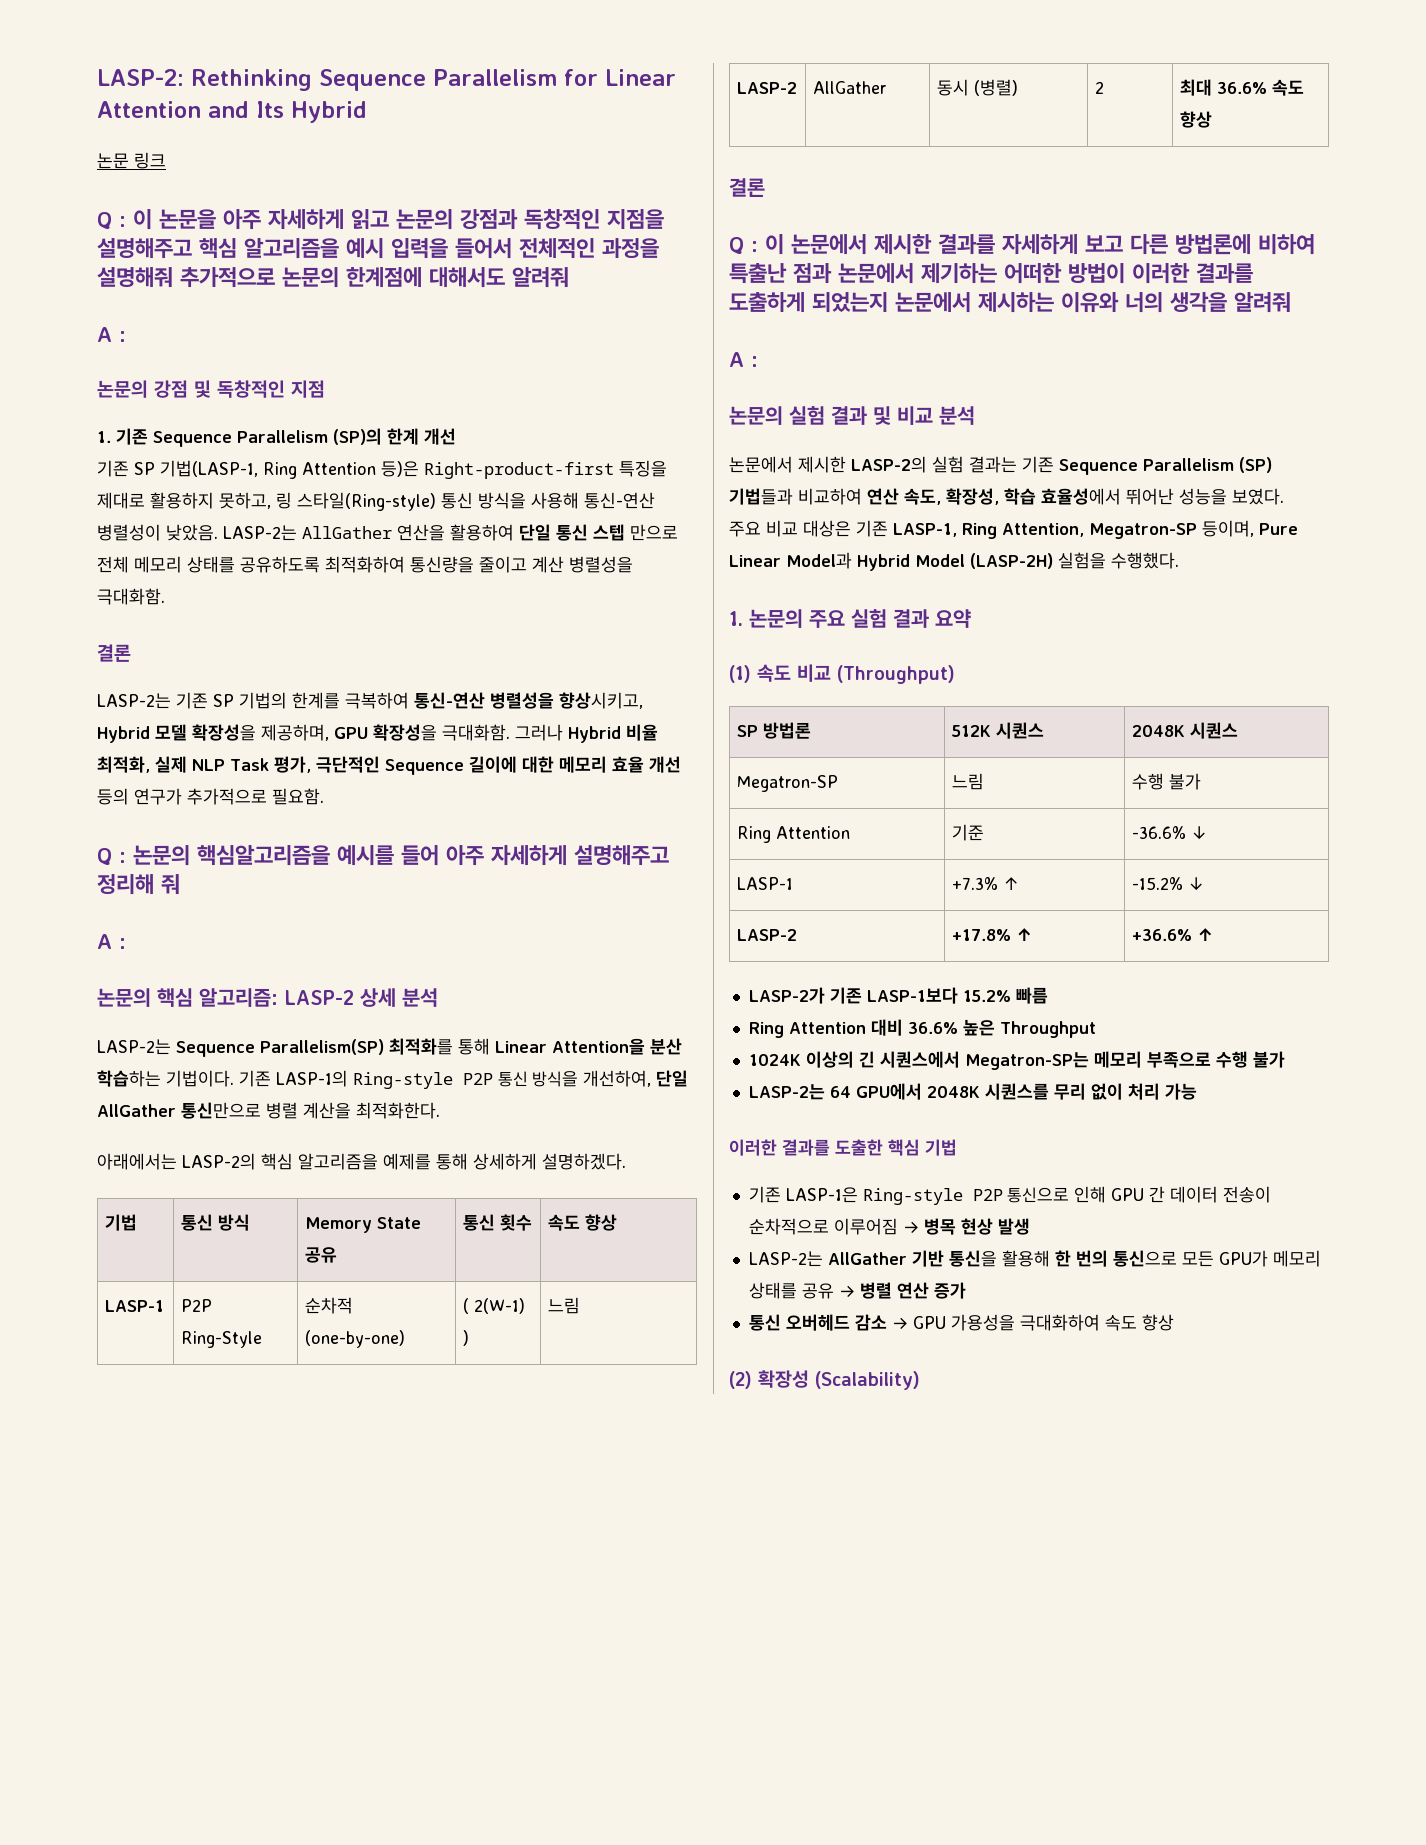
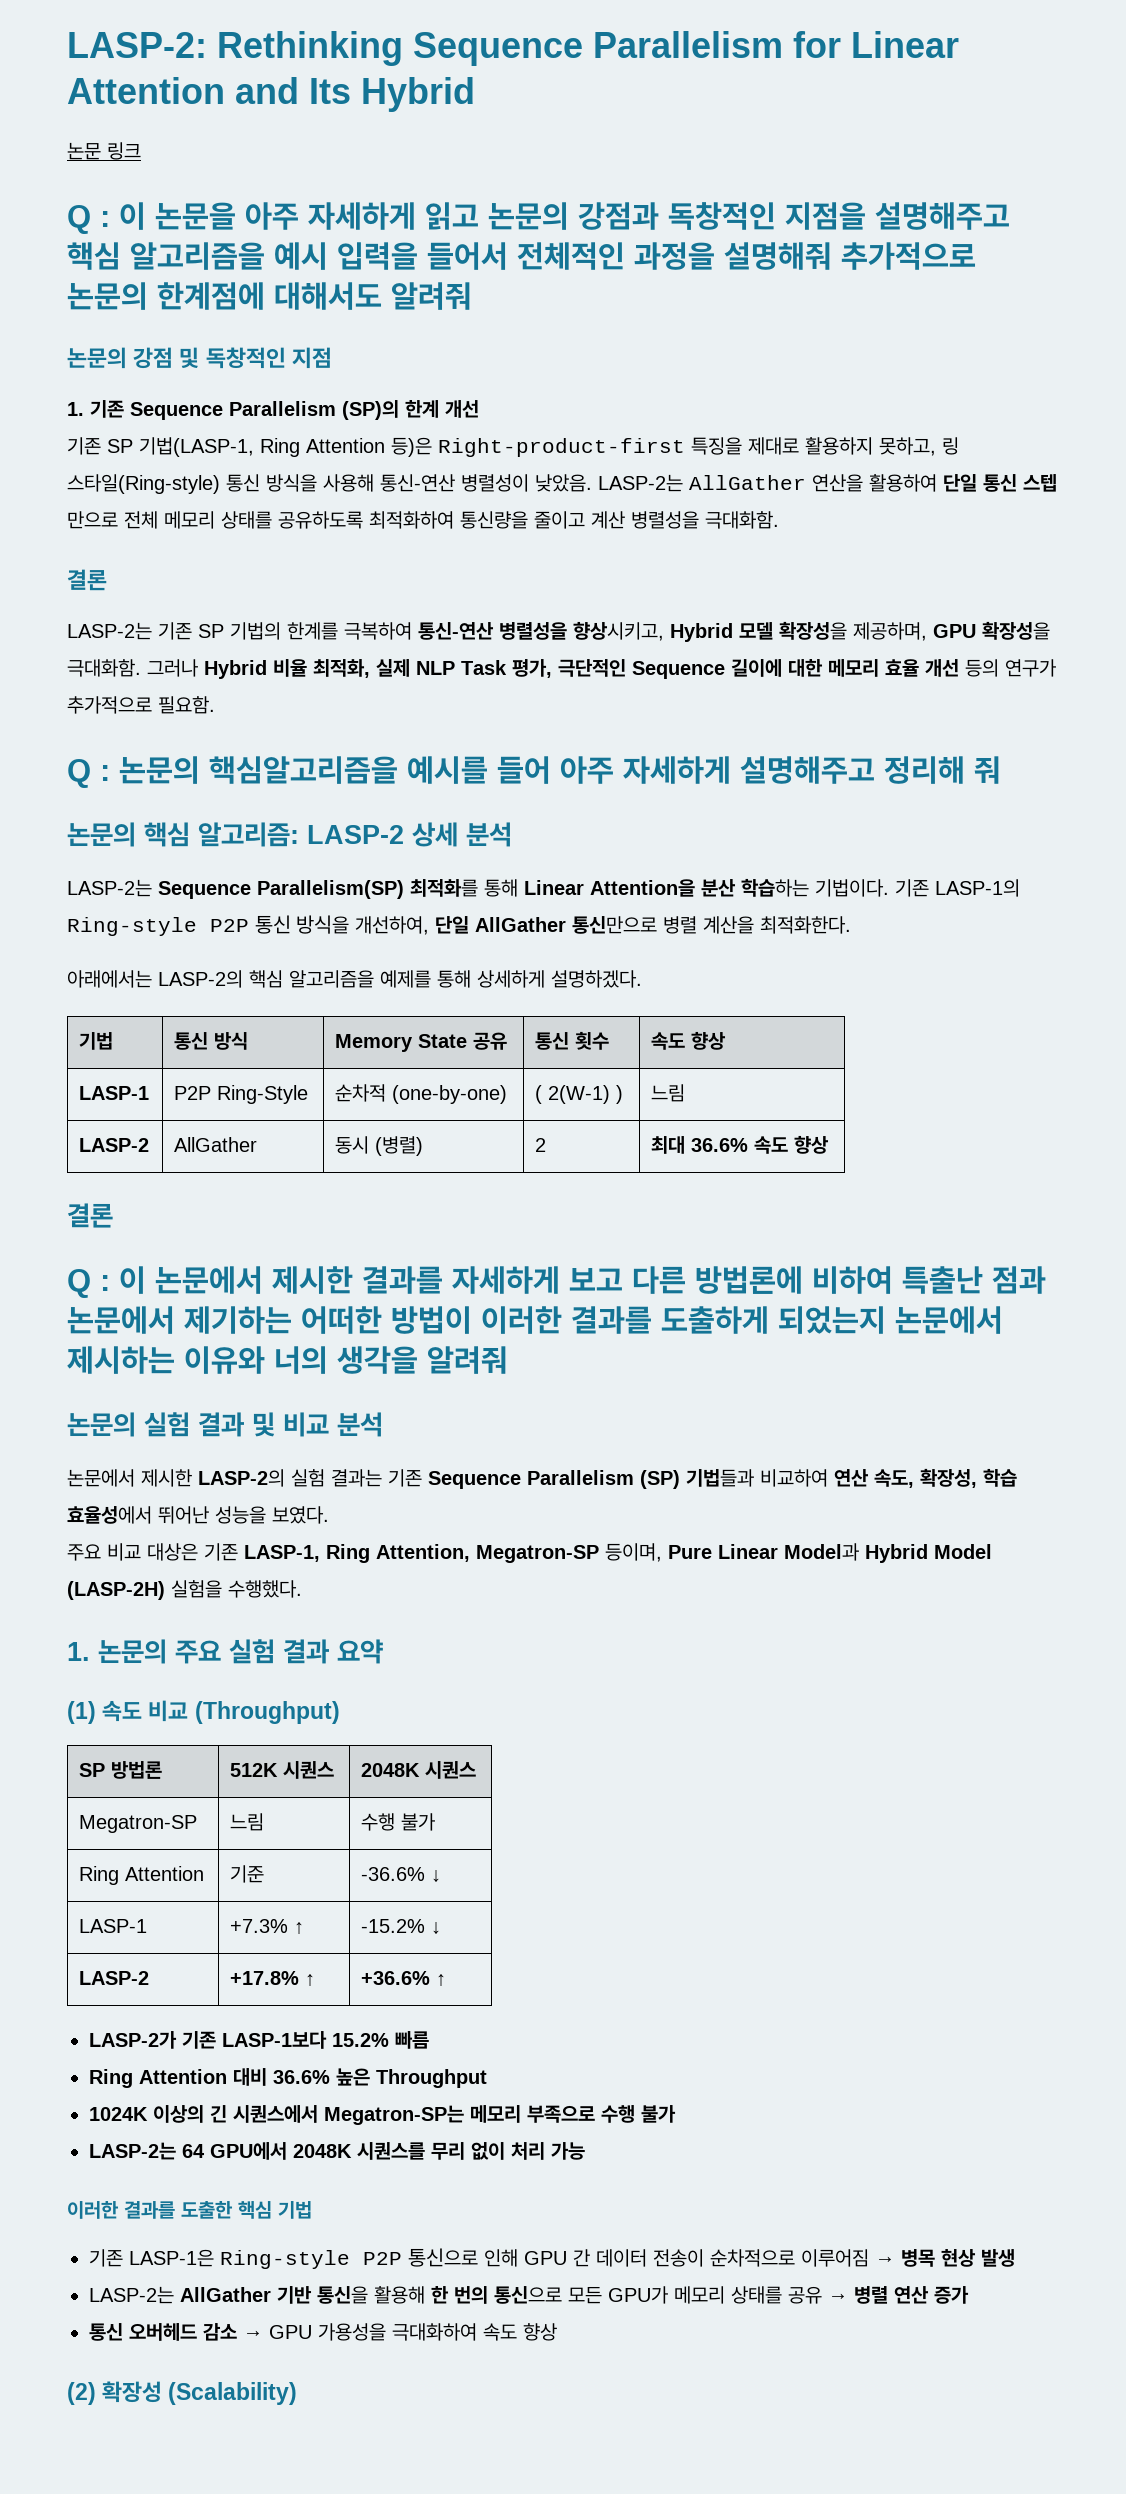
  Q : 이 논문을 아주 자세하게 읽고 논문의 강점과 독창적인 지점을 설명해주고 핵심 알고리즘을 예시 입력을 들어서 전체적인 과정을 설명해줘 추가적으로 논문의 한계점에 대해서도 알려줘
- A :
  Q : 논문의 핵심알고리즘을 예시를 들어 아주 자세하게 설명해주고 정리해 줘
- A :
  Q : 이 논문에서 제시한 결과를 자세하게 보고 다른 방법론에 비하여 특출난 점과 논문에서 제기하는 어떠한 방법이 이러한 결과를 도출하게 되었는지 논문에서 제시하는 이유와 너의 생각을 알려줘
- A :

